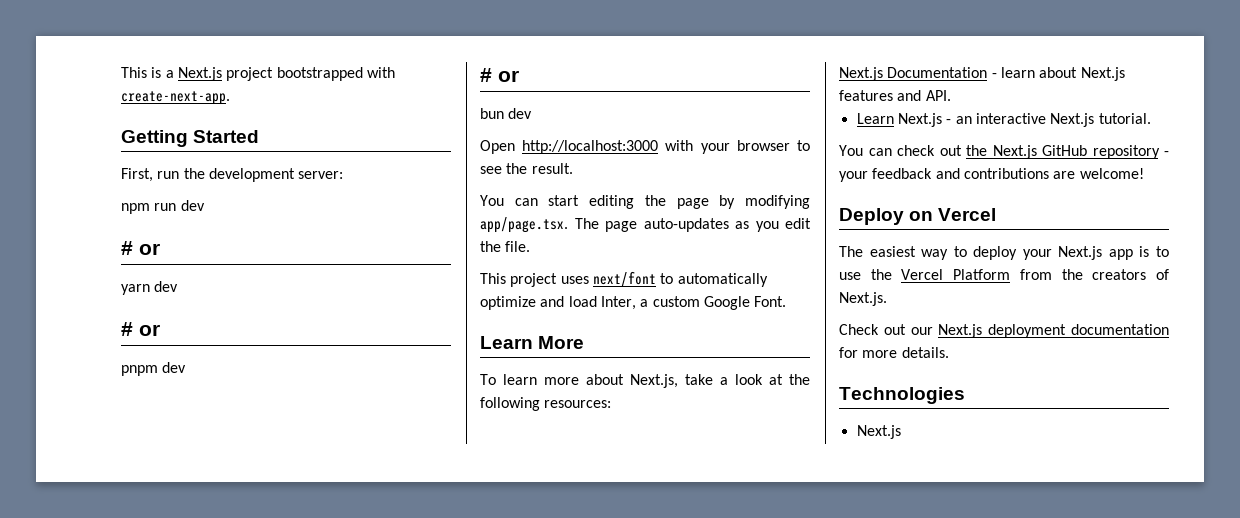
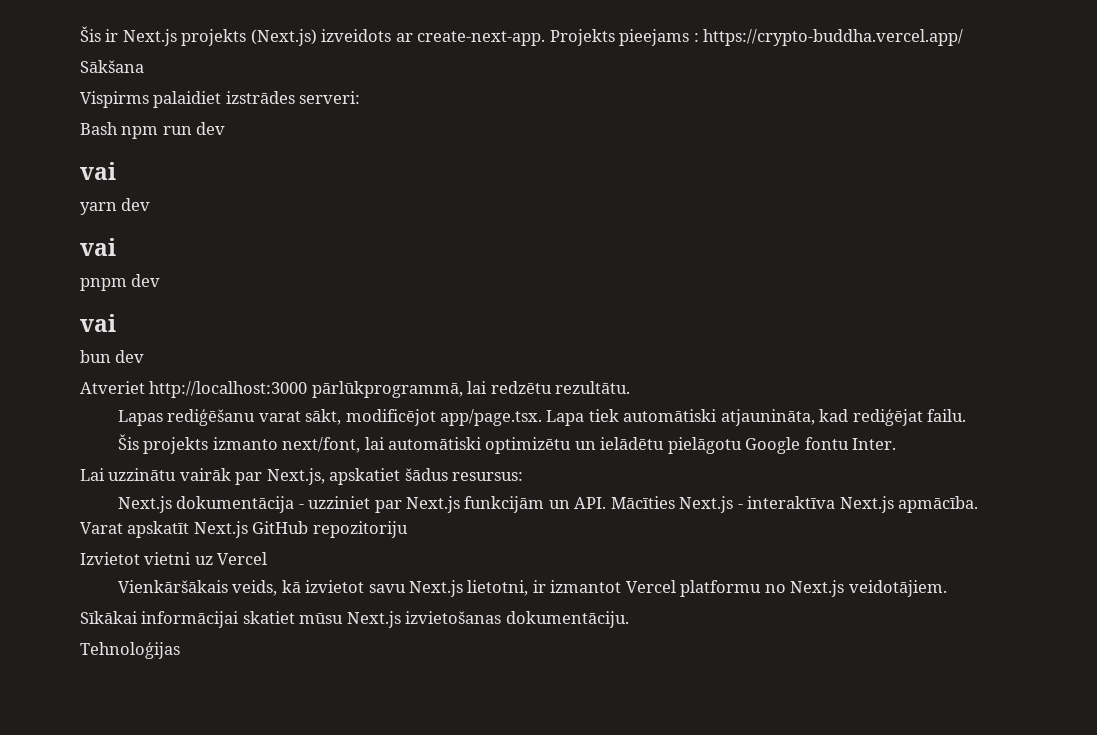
- This is a Next.js project bootstrapped with create-next-app.
- Getting Started
- First, run the development server:
- npm run dev
- # or
+ Šis ir Next.js projekts (Next.js) izveidots ar create-next-app. Projekts pieejams : https://crypto-buddha.vercel.app/
+ Sākšana
+ Vispirms palaidiet izstrādes serveri:
+ Bash npm run dev
+ vai
  yarn dev
- # or
+ vai
  pnpm dev
- # or
+ vai
- Open http://localhost:3000 with your browser to see the result.
- You can start editing the page by modifying app/page.tsx. The page auto-updates as you edit the file.
- This project uses next/font to automatically optimize and load Inter, a custom Google Font.
- Learn More
- To learn more about Next.js, take a look at the following resources:
- Next.js Documentation - learn about Next.js features and API.
- Learn Next.js - an interactive Next.js tutorial.
- You can check out the Next.js GitHub repository - your feedback and contributions are welcome!
- Deploy on Vercel
- The easiest way to deploy your Next.js app is to use the Vercel Platform from the creators of Next.js.
- Check out our Next.js deployment documentation for more details.
- Technologies
- Next.js
+ Atveriet http://localhost:3000 pārlūkprogrammā, lai redzētu rezultātu.
+ Lapas rediģēšanu varat sākt, modificējot app/page.tsx. Lapa tiek automātiski atjaunināta, kad rediģējat failu.
+ Šis projekts izmanto next/font, lai automātiski optimizētu un ielādētu pielāgotu Google fontu Inter.
+ Lai uzzinātu vairāk par Next.js, apskatiet šādus resursus:
+ Next.js dokumentācija - uzziniet par Next.js funkcijām un API. Mācīties Next.js - interaktīva Next.js apmācība. Varat apskatīt Next.js GitHub repozitoriju
+ Izvietot vietni uz Vercel
+ Vienkāršākais veids, kā izvietot savu Next.js lietotni, ir izmantot Vercel platformu no Next.js veidotājiem.
+ Sīkākai informācijai skatiet mūsu Next.js izvietošanas dokumentāciju.
+ Tehnoloģijas

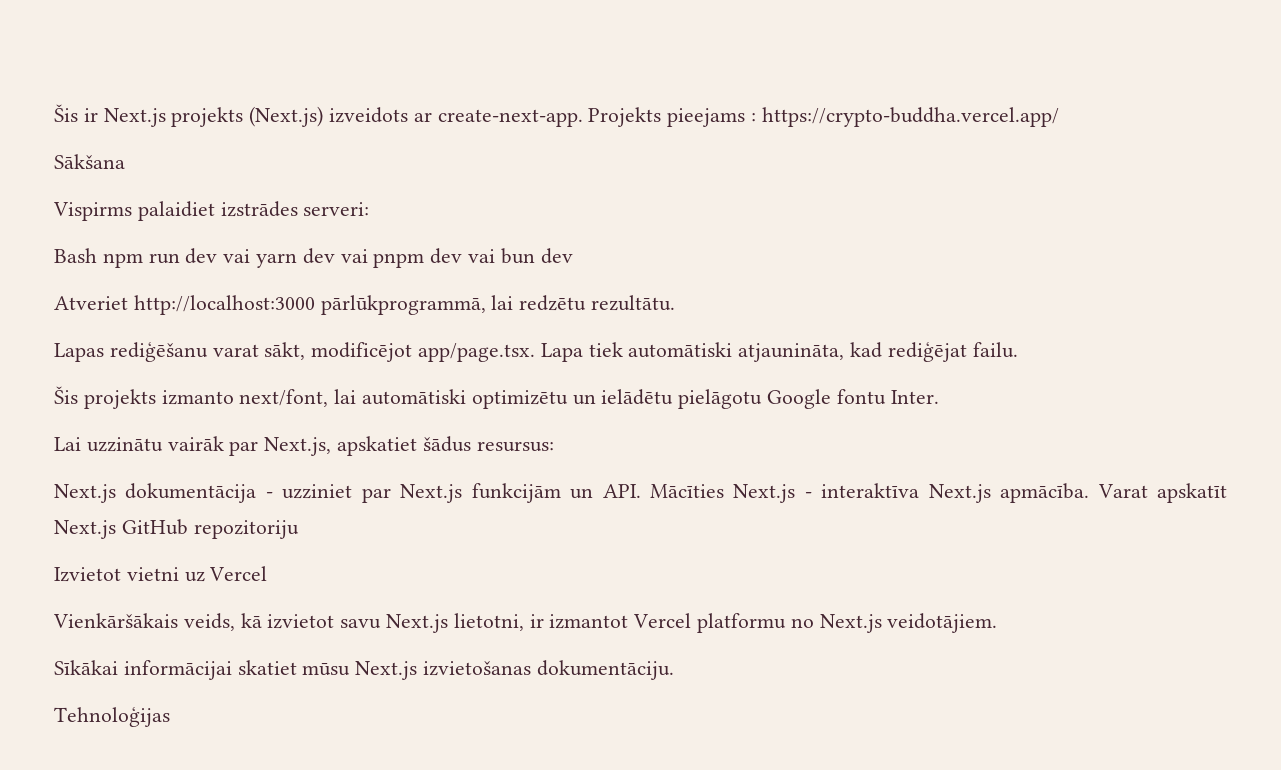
- Bash npm run dev
- vai
- yarn dev
- vai
- pnpm dev
- vai
- bun dev
+ Bash npm run dev vai yarn dev vai pnpm dev vai bun dev

